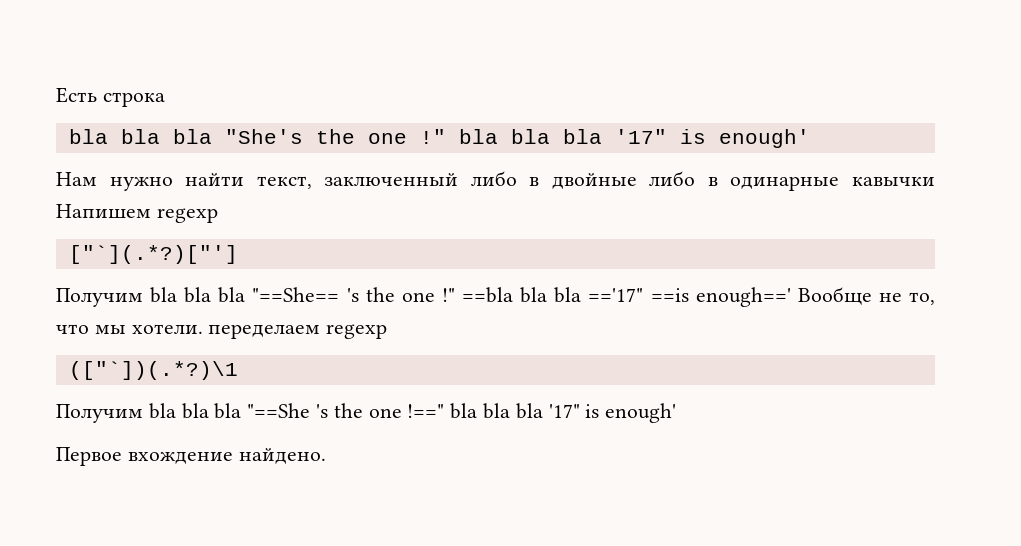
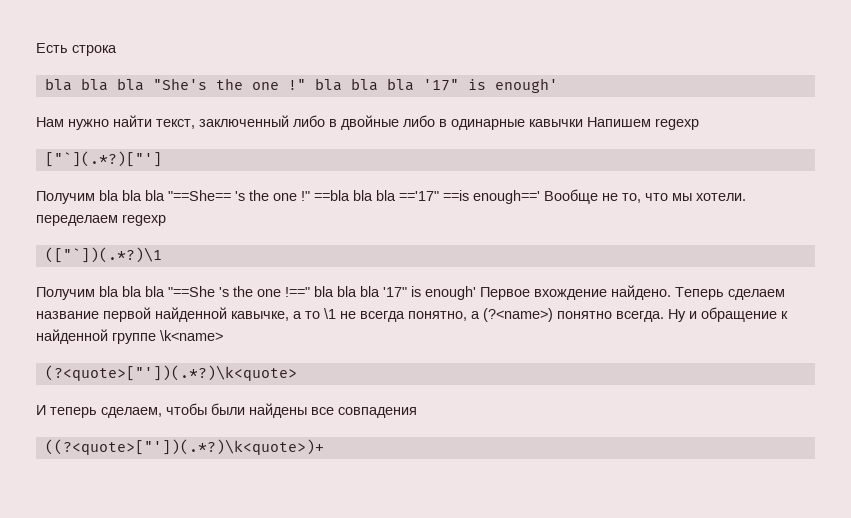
- Получим bla bla bla "==She 's the one !==" bla bla bla '17" is enough'
- Первое вхождение найдено.
+ Получим bla bla bla "==She 's the one !==" bla bla bla '17" is enough' Первое вхождение найдено.
+ Теперь сделаем название первой найденной кавычке, а то \1 не всегда понятно, а (?<name>) понятно всегда. Ну и обращение к найденной группе \k<name>
+ (?<quote>["'])(.*?)\k<quote>
+ И теперь сделаем, чтобы были найдены все совпадения
+ ((?<quote>["'])(.*?)\k<quote>)+

